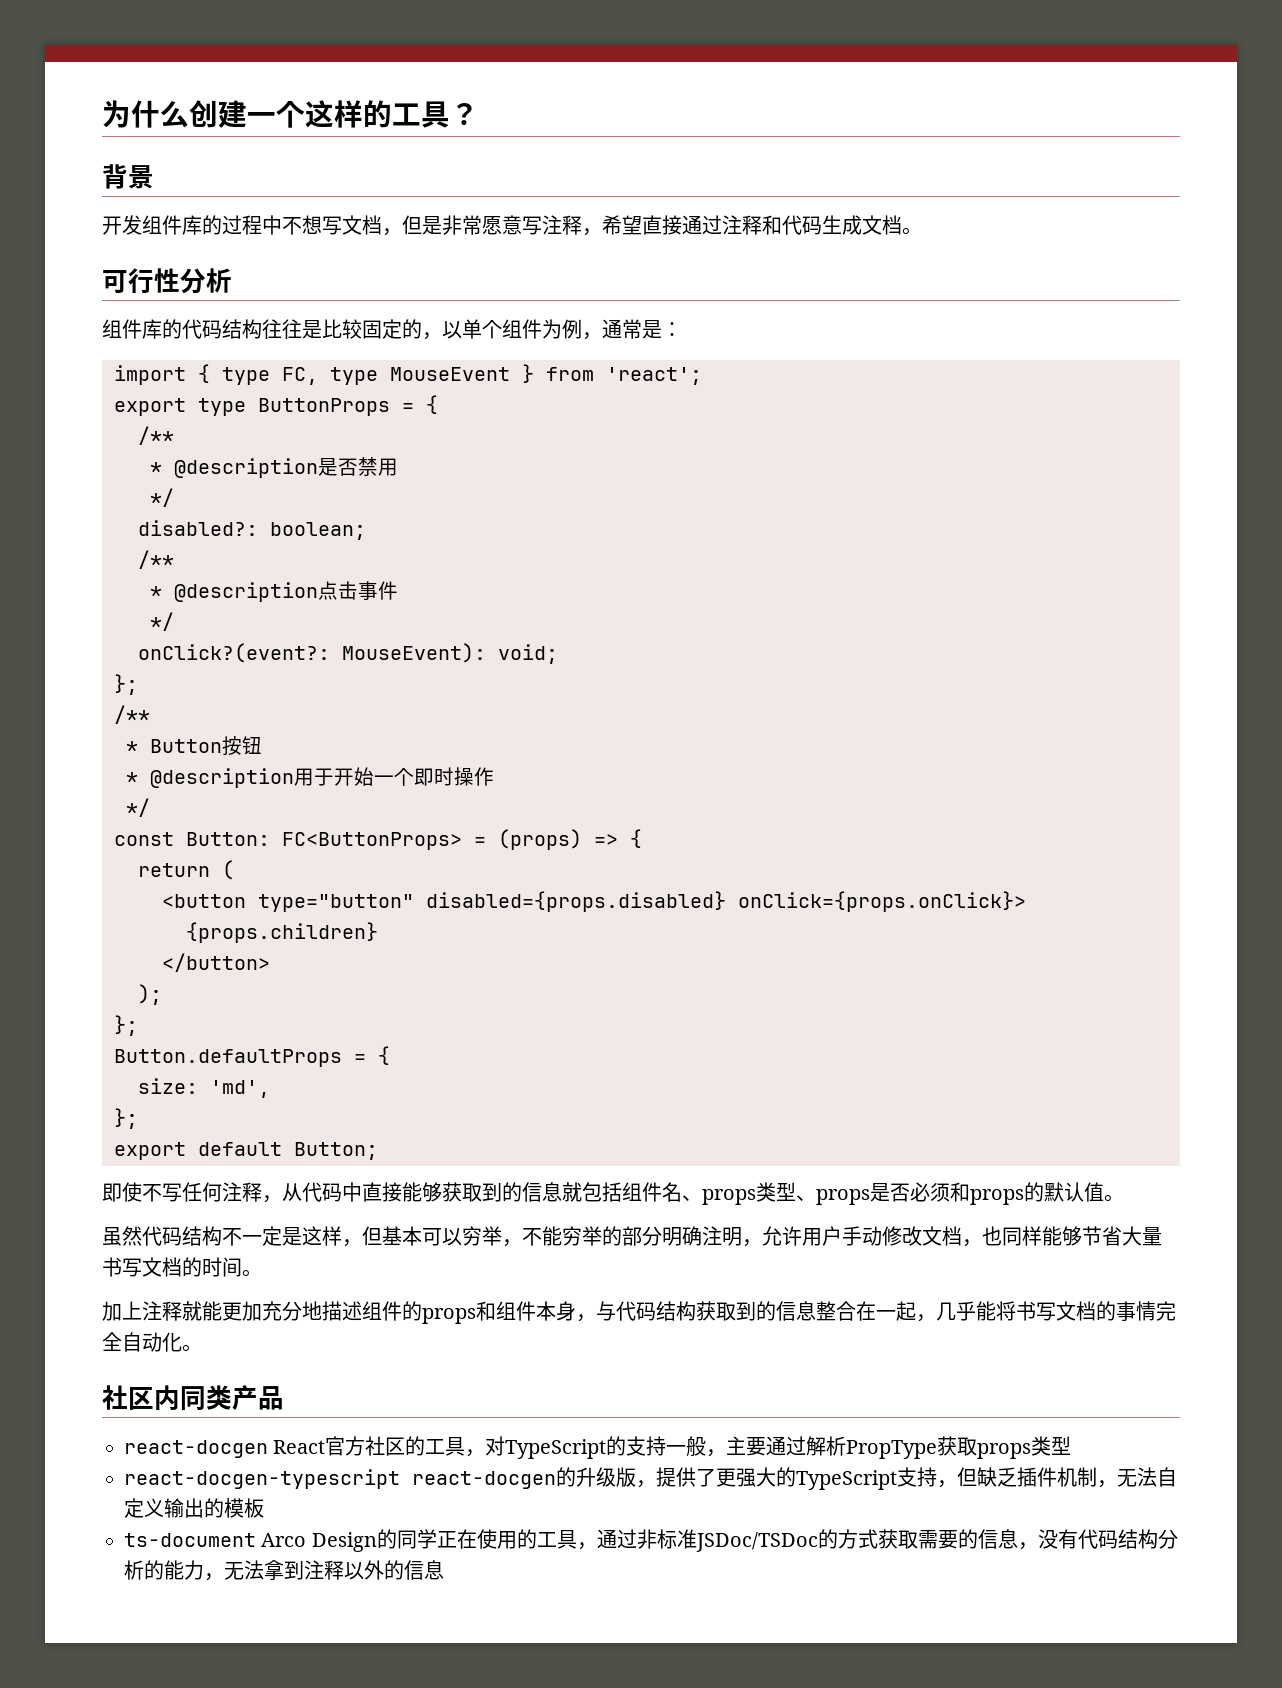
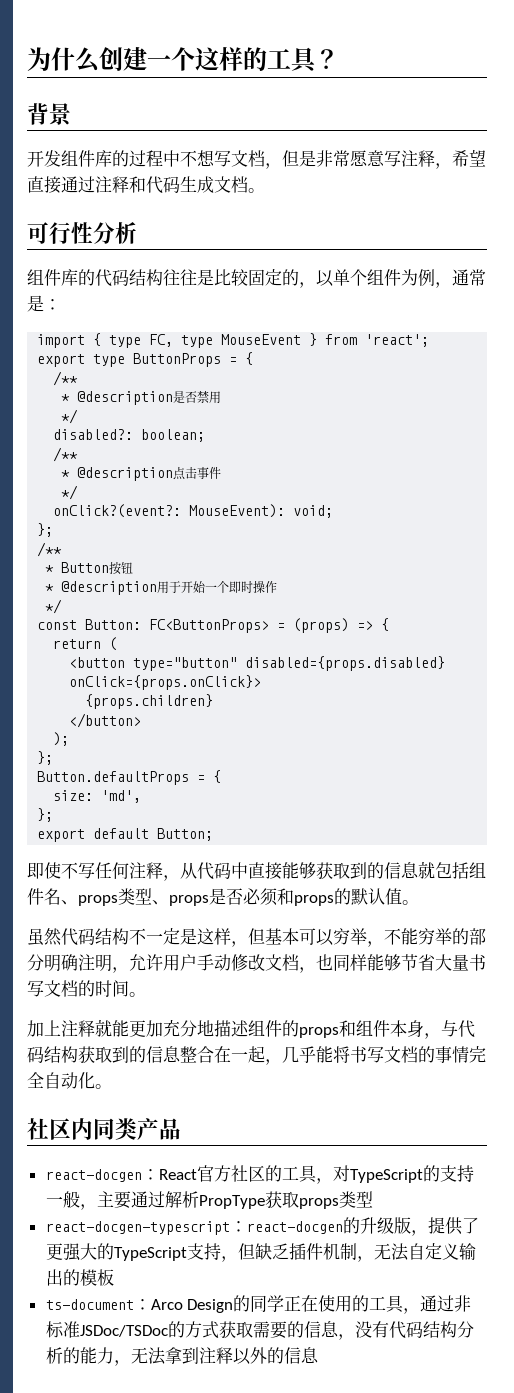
- react-docgen React官方社区的工具，对TypeScript的支持一般，主要通过解析PropType获取props类型
+ react-docgen：React官方社区的工具，对TypeScript的支持一般，主要通过解析PropType获取props类型
- react-docgen-typescript react-docgen的升级版，提供了更强大的TypeScript支持，但缺乏插件机制，无法自定义输出的模板
+ react-docgen-typescript：react-docgen的升级版，提供了更强大的TypeScript支持，但缺乏插件机制，无法自定义输出的模板
- ts-document Arco Design的同学正在使用的工具，通过非标准JSDoc/TSDoc的方式获取需要的信息，没有代码结构分析的能力，无法拿到注释以外的信息
+ ts-document：Arco Design的同学正在使用的工具，通过非标准JSDoc/TSDoc的方式获取需要的信息，没有代码结构分析的能力，无法拿到注释以外的信息

